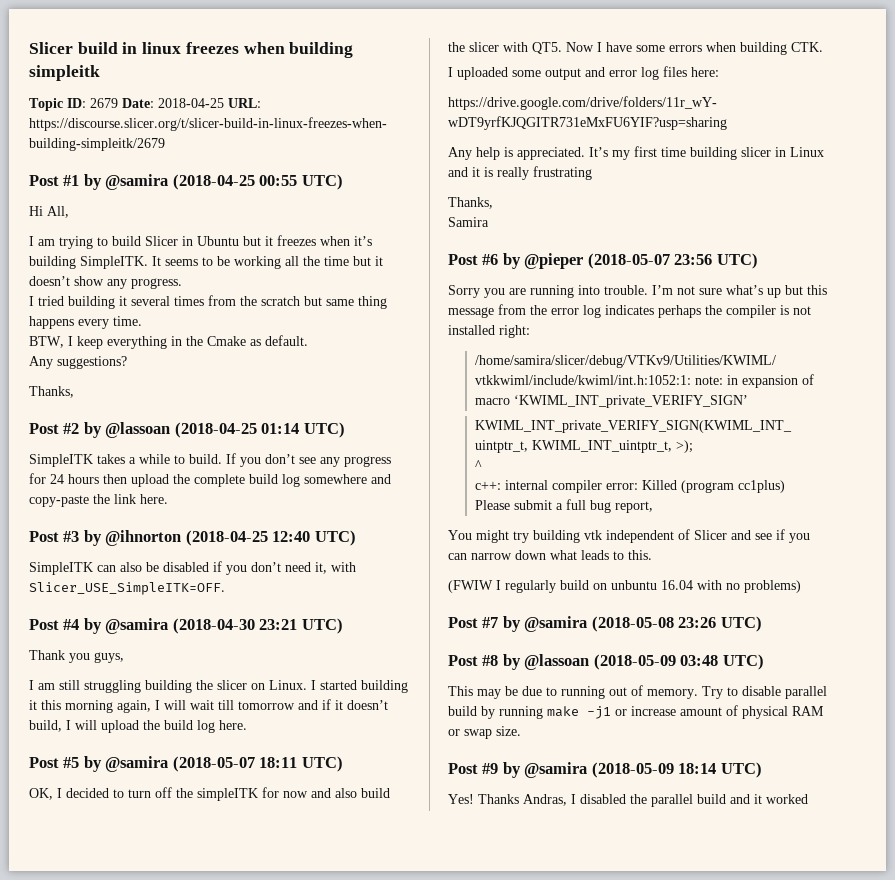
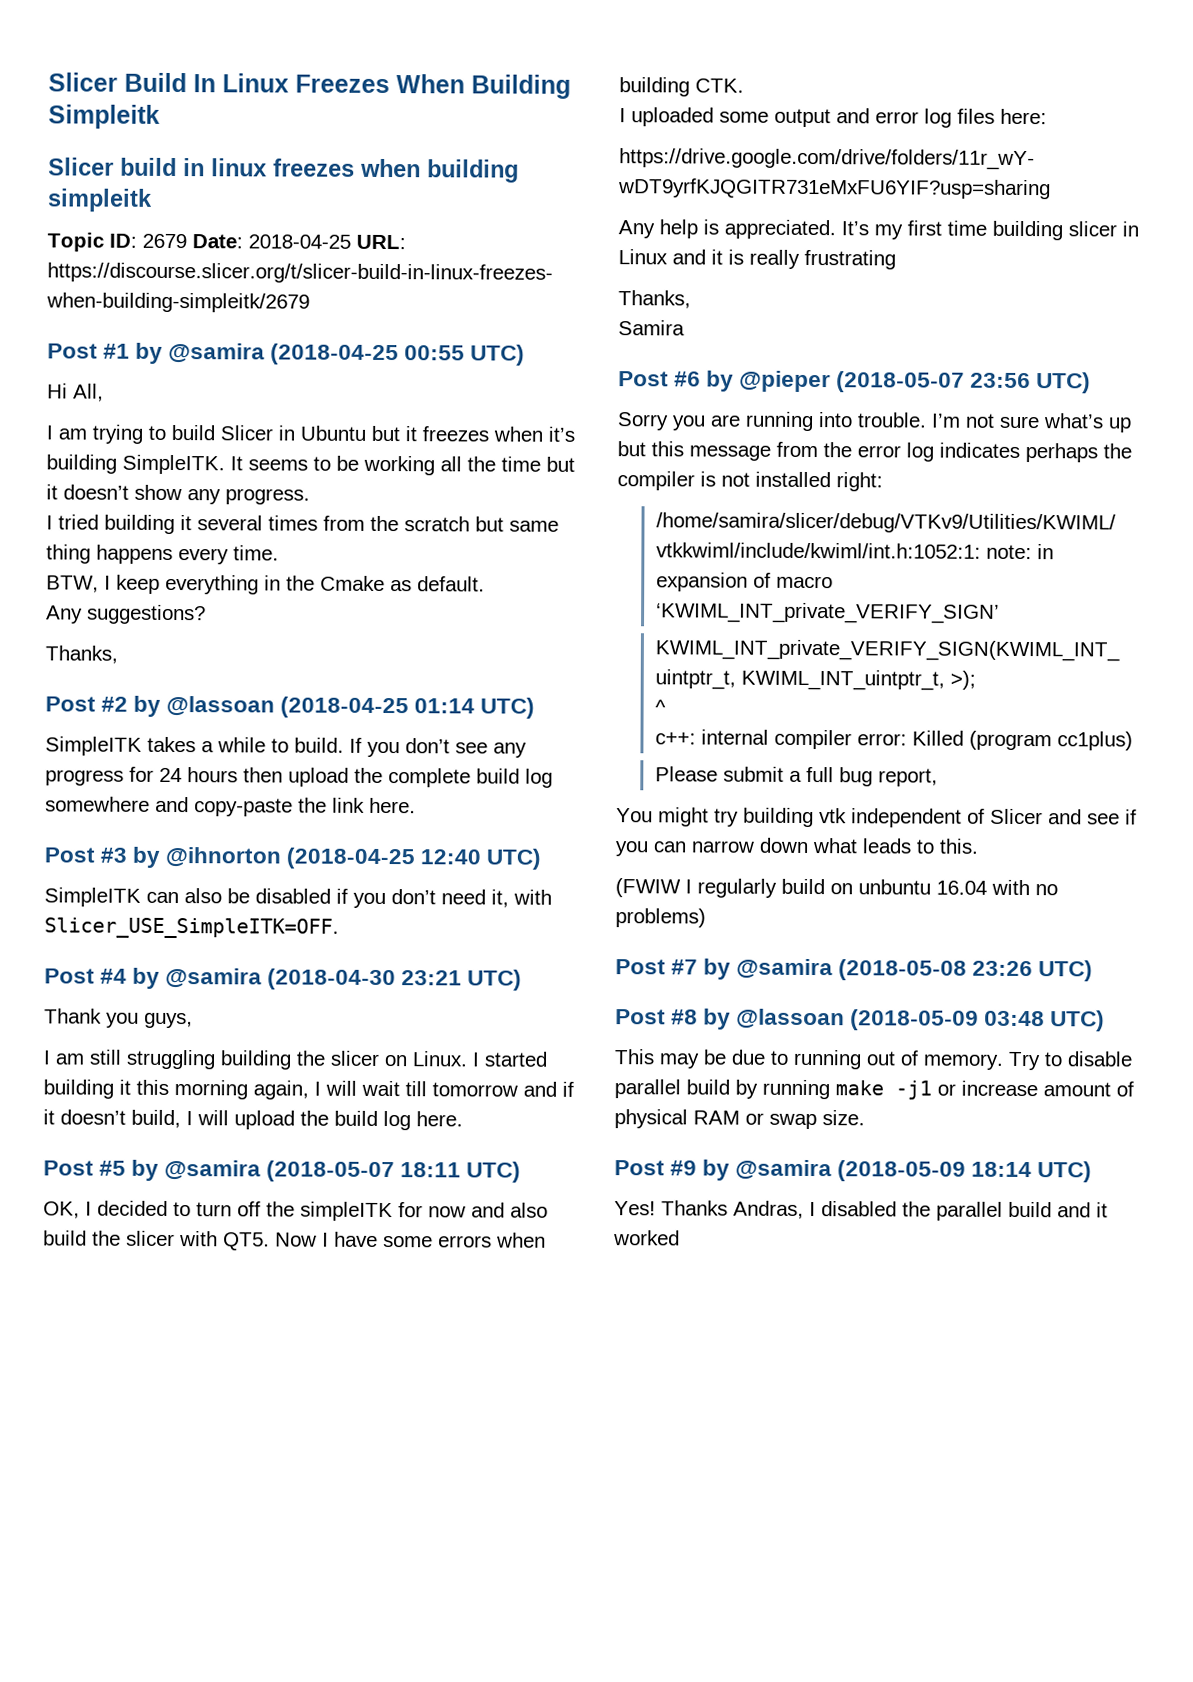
+ Slicer Build In Linux Freezes When Building Simpleitk

